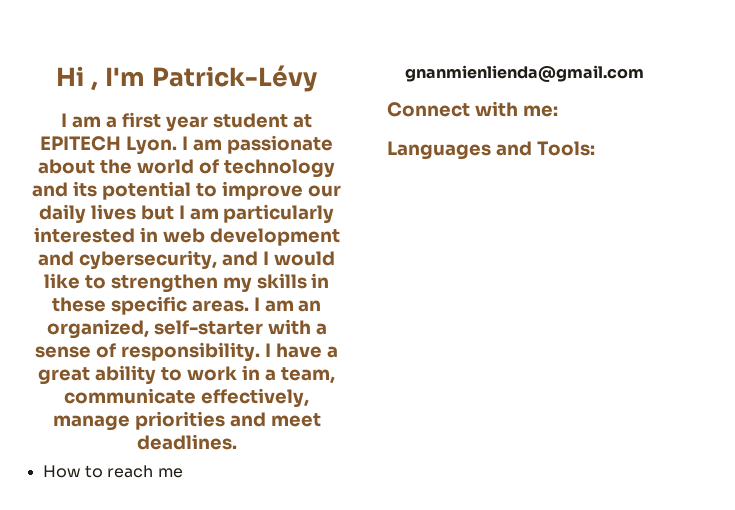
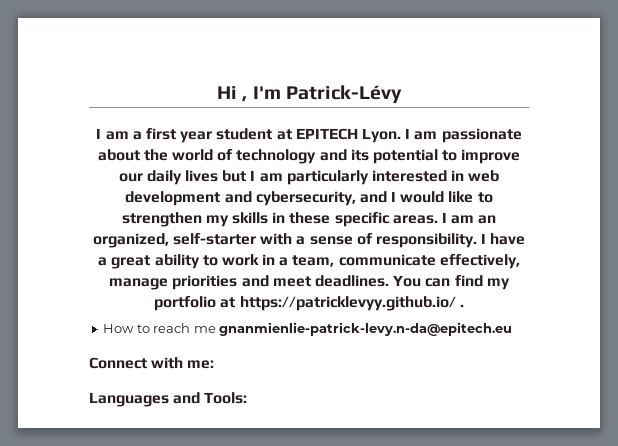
+ You can find my portfolio at https://patricklevyy.github.io/ .
- How to reach me gnanmienlienda@gmail.com
+ How to reach me gnanmienlie-patrick-levy.n-da@epitech.eu

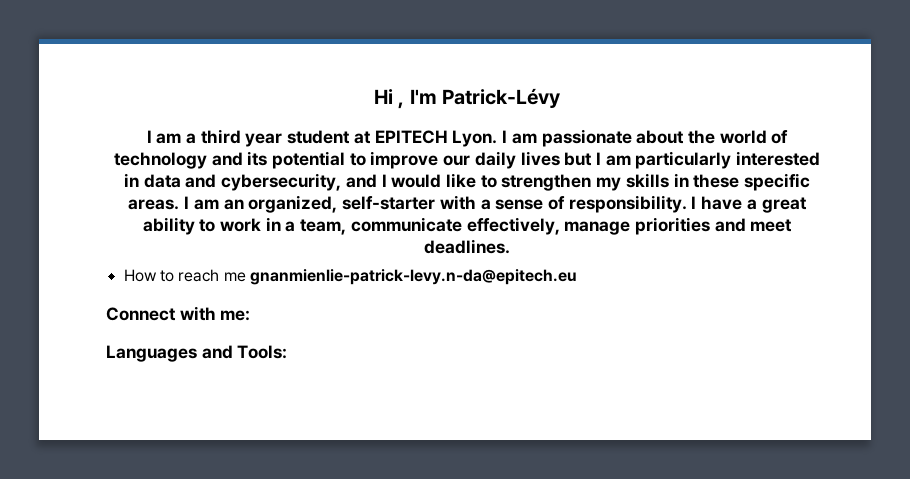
- I am a first year student at EPITECH Lyon.
+ I am a third year student at EPITECH Lyon.
- I am passionate about the world of technology and its potential to improve our daily lives but I am particularly interested in web development and cybersecurity, and I would like to strengthen my skills in these specific areas.
+ I am passionate about the world of technology and its potential to improve our daily lives but I am particularly interested in data and cybersecurity, and I would like to strengthen my skills in these specific areas.
- You can find my portfolio at https://patricklevyy.github.io/ .

